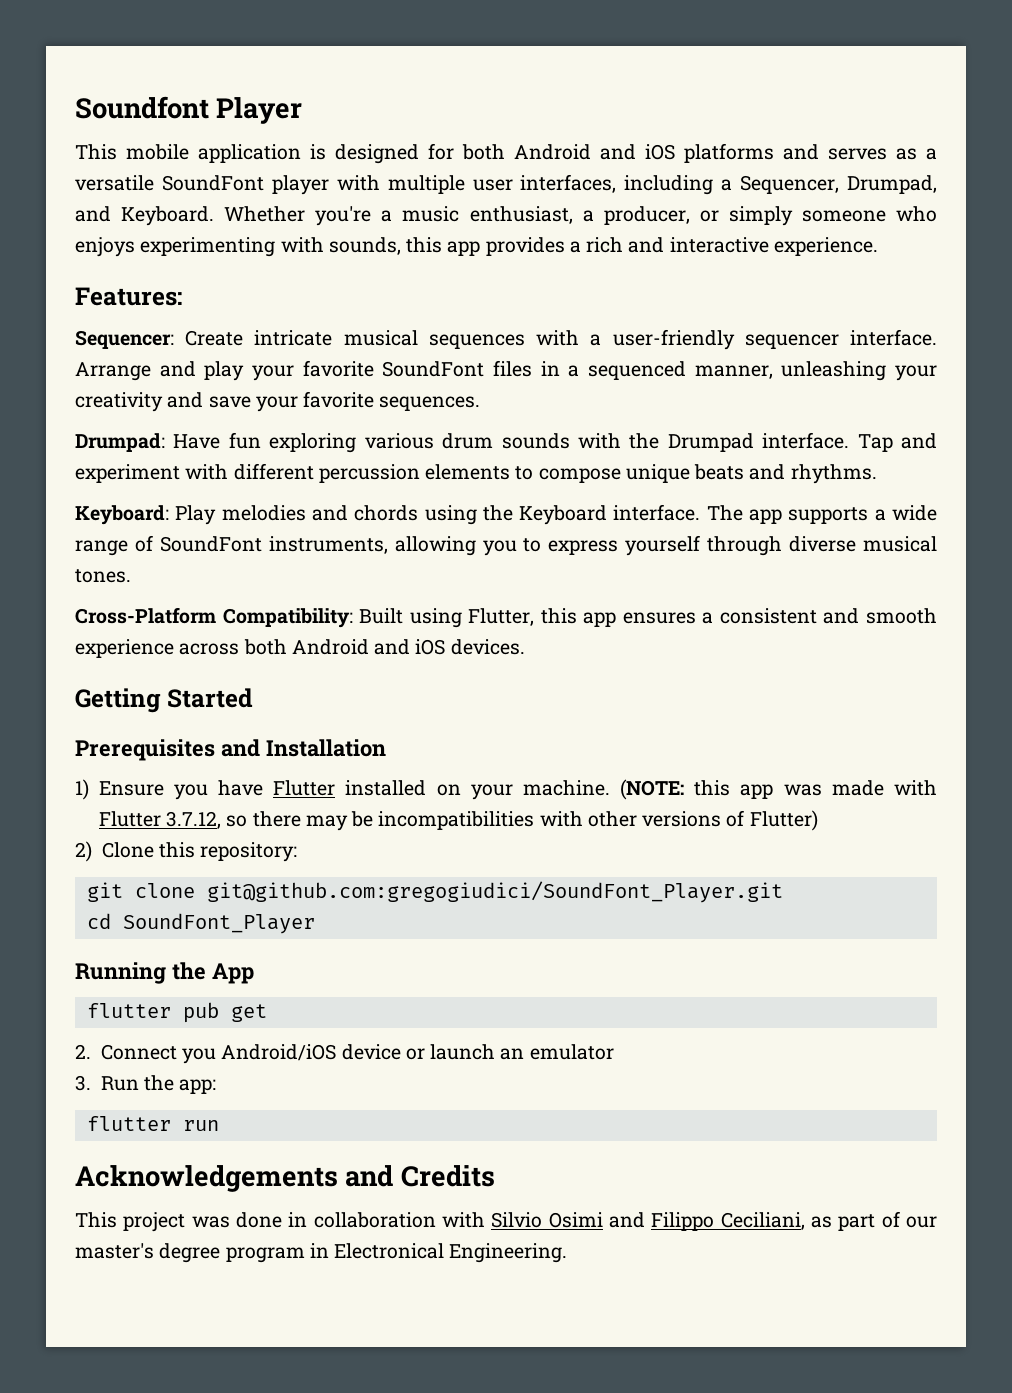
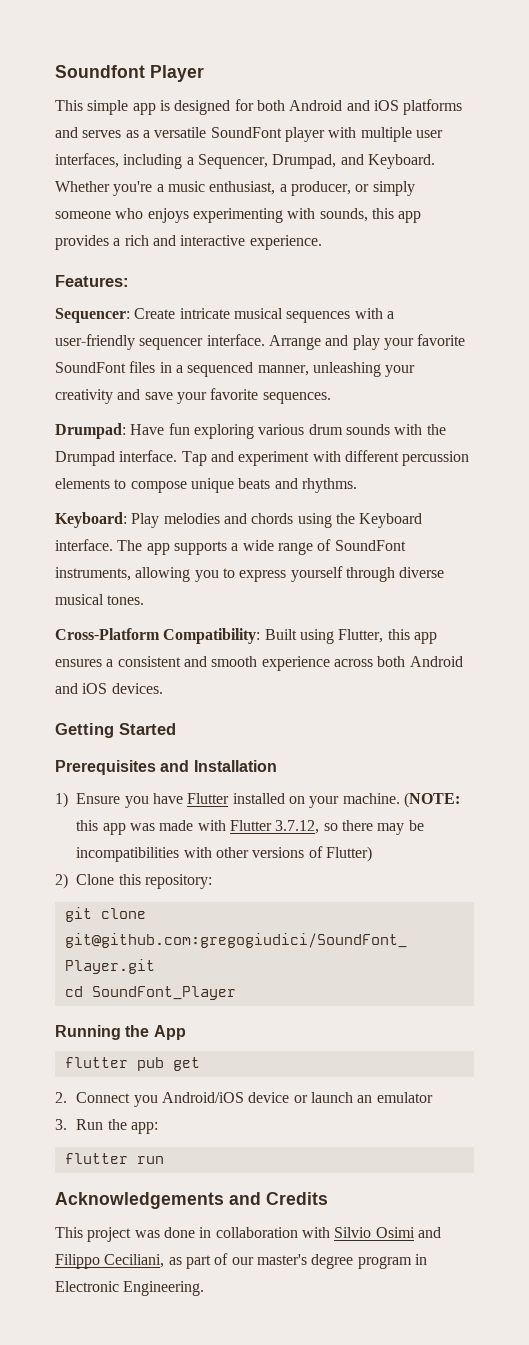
- This mobile application is designed for both Android and iOS platforms and serves as a versatile SoundFont player with multiple user interfaces, including a Sequencer, Drumpad, and Keyboard.
+ This simple app is designed for both Android and iOS platforms and serves as a versatile SoundFont player with multiple user interfaces, including a Sequencer, Drumpad, and Keyboard.
- This project was done in collaboration with Silvio Osimi and Filippo Ceciliani, as part of our master's degree program in Electronical Engineering.
+ This project was done in collaboration with Silvio Osimi and Filippo Ceciliani, as part of our master's degree program in Electronic Engineering.

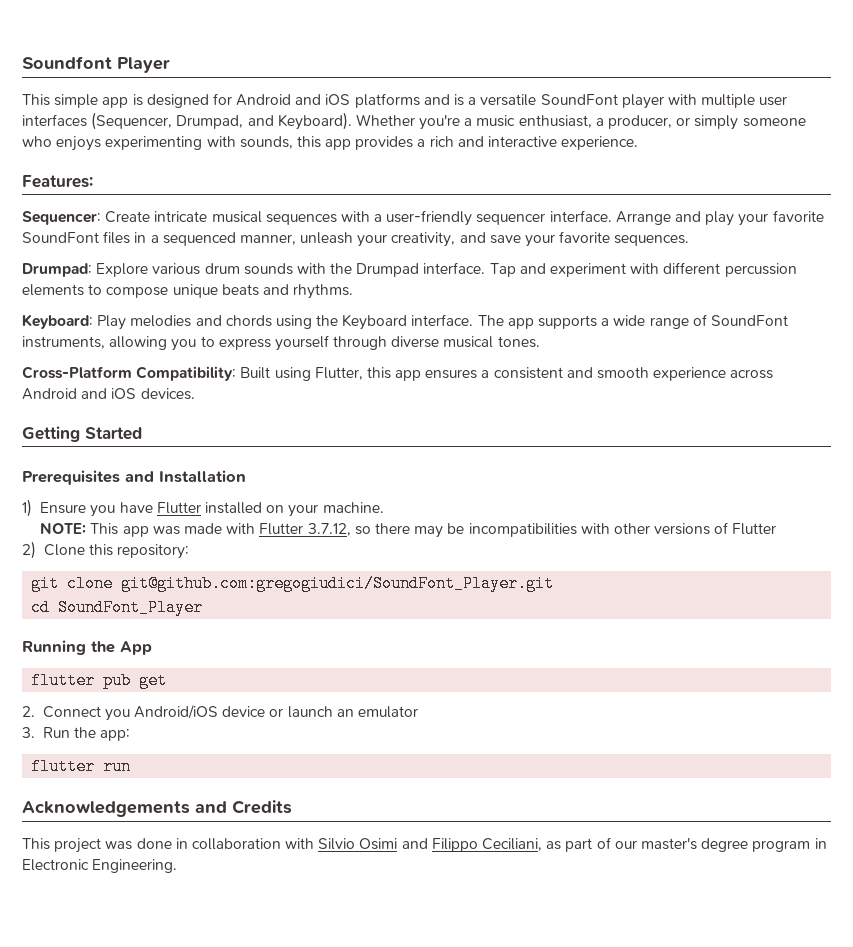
- This simple app is designed for both Android and iOS platforms and serves as a versatile SoundFont player with multiple user interfaces, including a Sequencer, Drumpad, and Keyboard.
+ This simple app is designed for Android and iOS platforms and is a versatile SoundFont player with multiple user interfaces (Sequencer, Drumpad, and Keyboard).
- Arrange and play your favorite SoundFont files in a sequenced manner, unleashing your creativity and save your favorite sequences.
+ Arrange and play your favorite SoundFont files in a sequenced manner, unleash your creativity, and save your favorite sequences.
- Drumpad: Have fun exploring various drum sounds with the Drumpad interface.
+ Drumpad: Explore various drum sounds with the Drumpad interface.
- Cross-Platform Compatibility: Built using Flutter, this app ensures a consistent and smooth experience across both Android and iOS devices.
+ Cross-Platform Compatibility: Built using Flutter, this app ensures a consistent and smooth experience across Android and iOS devices.
- 1) Ensure you have Flutter installed on your machine. (NOTE: this app was made with Flutter 3.7.12, so there may be incompatibilities with other versions of Flutter)
+ 1) Ensure you have Flutter installed on your machine.
+ NOTE: This app was made with Flutter 3.7.12, so there may be incompatibilities with other versions of Flutter

